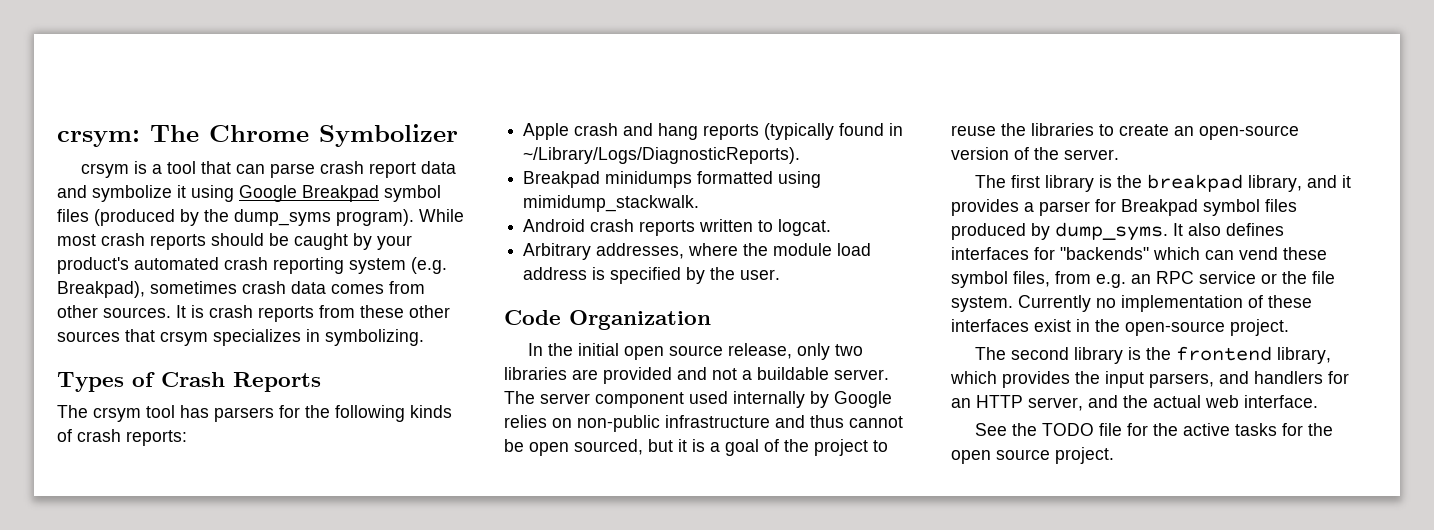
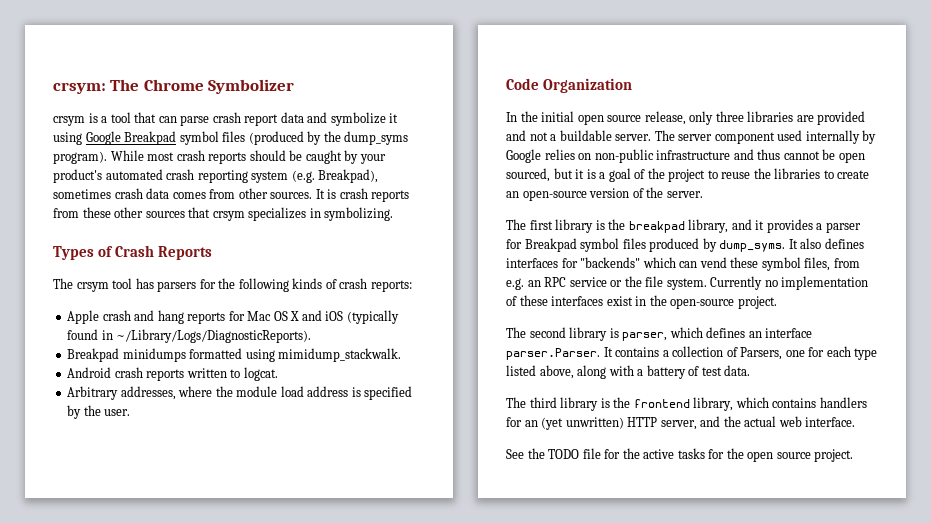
- Apple crash and hang reports (typically found in ~/Library/Logs/DiagnosticReports).
+ Apple crash and hang reports for Mac OS X and iOS (typically found in ~/Library/Logs/DiagnosticReports).
- In the initial open source release, only two libraries are provided and not a buildable server.
+ In the initial open source release, only three libraries are provided and not a buildable server.
- The second library is the frontend library, which provides the input parsers, and handlers for an HTTP server, and the actual web interface.
+ The second library is parser, which defines an interface parser.Parser. It contains a collection of Parsers, one for each type listed above, along with a battery of test data.
+ The third library is the frontend library, which contains handlers for an (yet unwritten) HTTP server, and the actual web interface.

